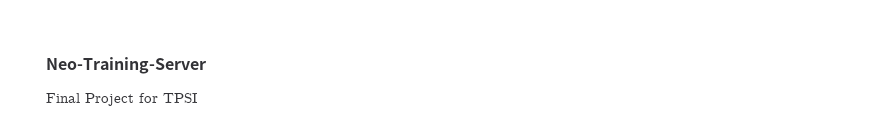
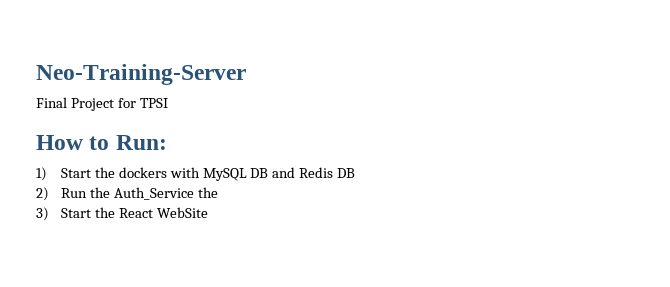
+ How to Run:
+ 1) Start the dockers with MySQL DB and Redis DB
+ 2) Run the Auth_Service the
+ 3) Start the React WebSite

